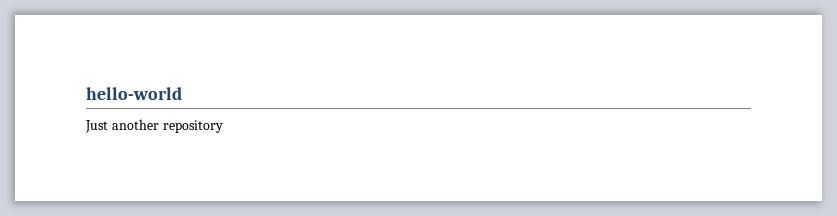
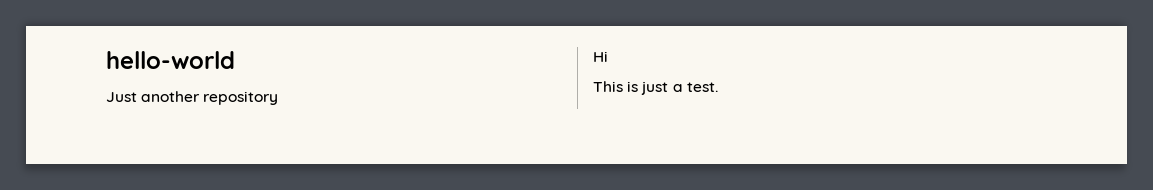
+ Hi
+ This is just a test.

